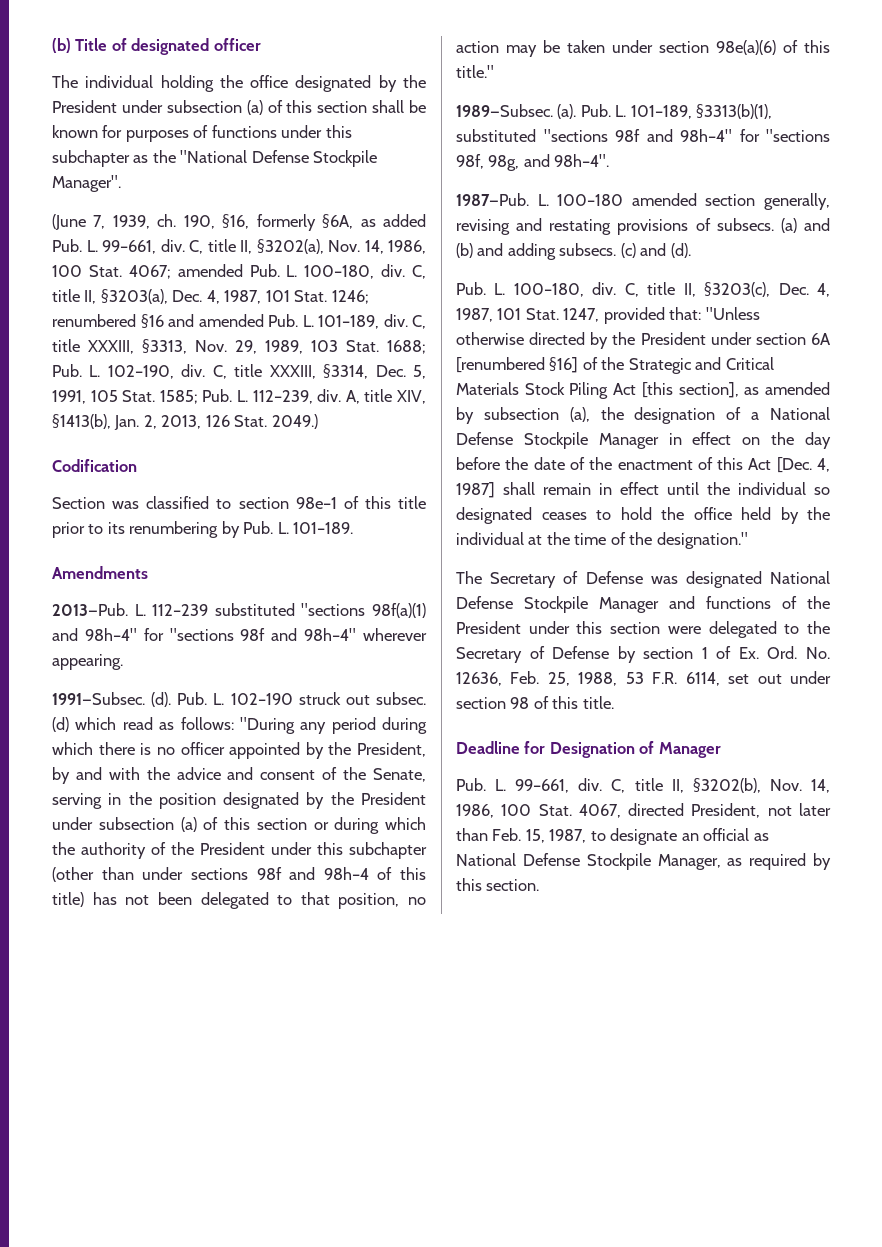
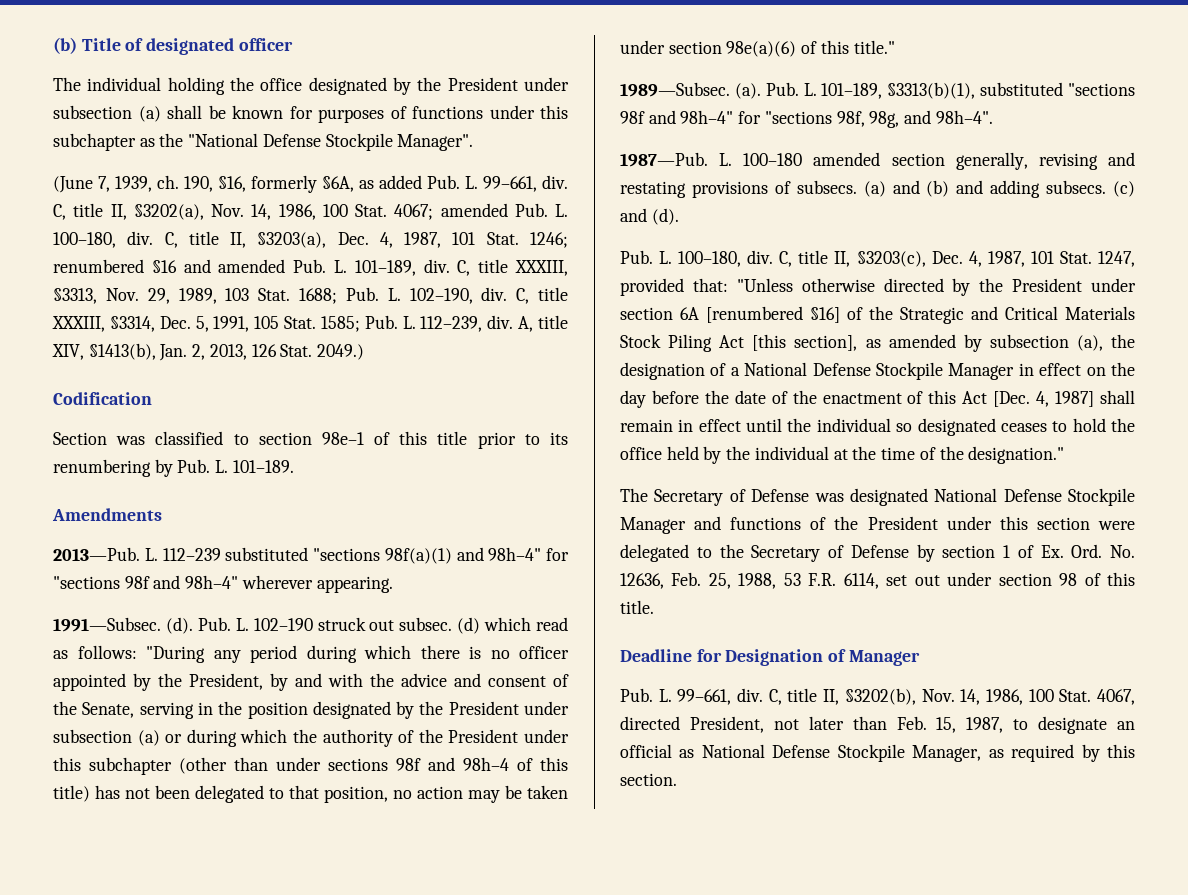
- The individual holding the office designated by the President under subsection (a) of this section shall be known for purposes of functions under this subchapter as the "National Defense Stockpile Manager".
+ The individual holding the office designated by the President under subsection (a) shall be known for purposes of functions under this subchapter as the "National Defense Stockpile Manager".
- "During any period during which there is no officer appointed by the President, by and with the advice and consent of the Senate, serving in the position designated by the President under subsection (a) of this section or during which the authority of the President under this subchapter (other than under sections 98f and 98h–4 of this title) has not been delegated to that position, no action may be taken under section 98e(a)(6) of this title."
+ "During any period during which there is no officer appointed by the President, by and with the advice and consent of the Senate, serving in the position designated by the President under subsection (a) or during which the authority of the President under this subchapter (other than under sections 98f and 98h–4 of this title) has not been delegated to that position, no action may be taken under section 98e(a)(6) of this title."

